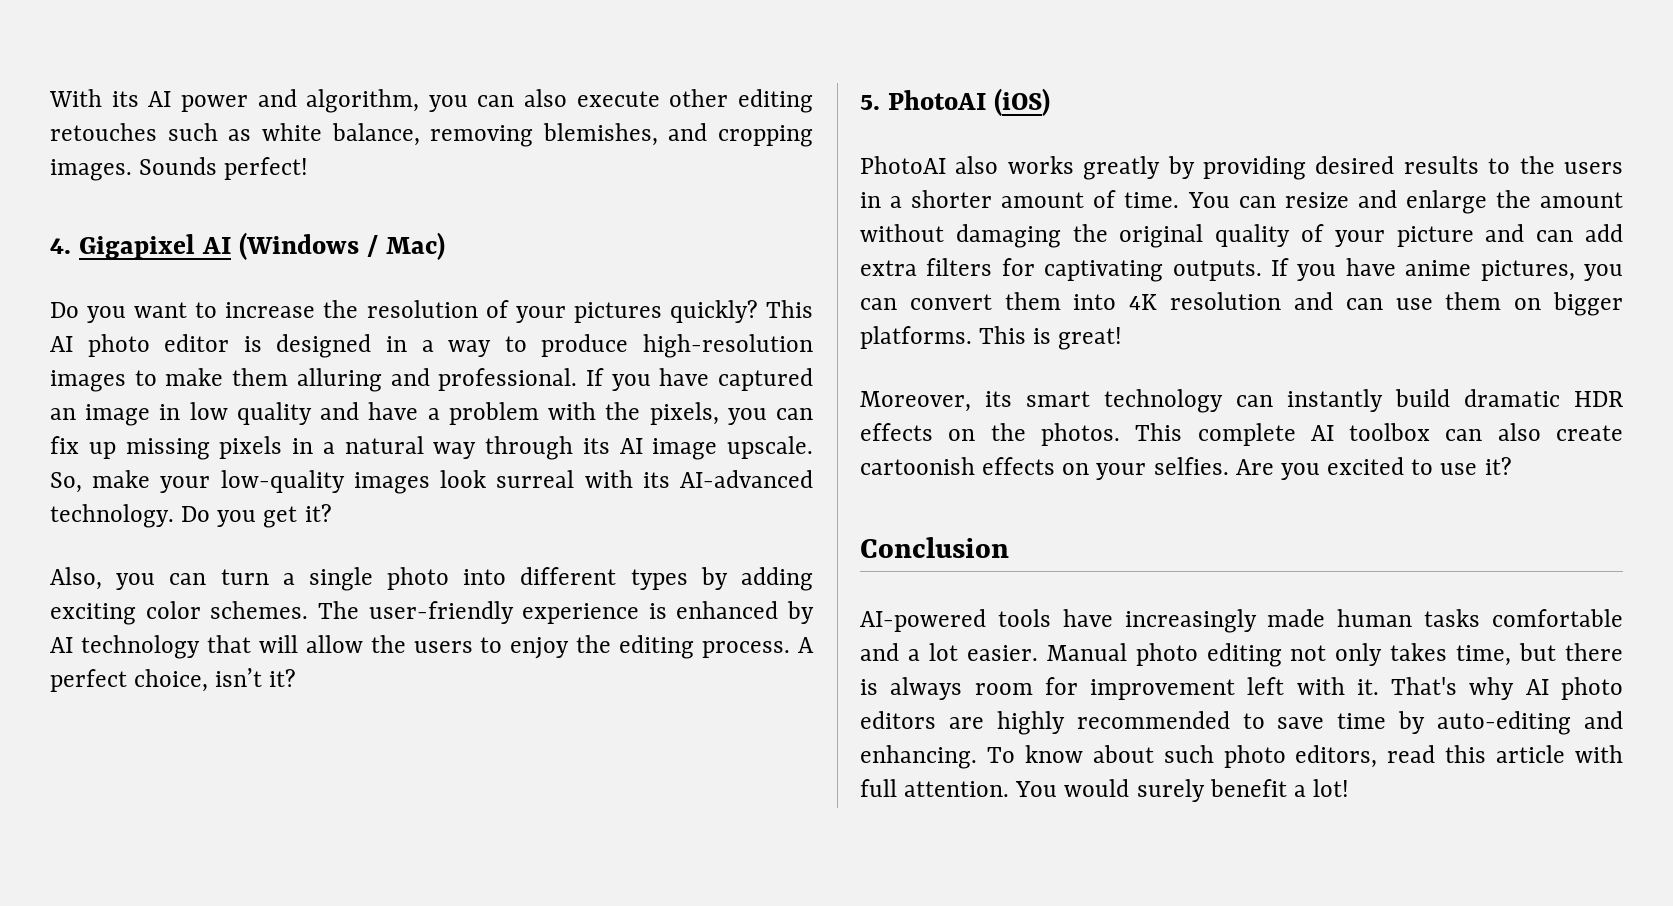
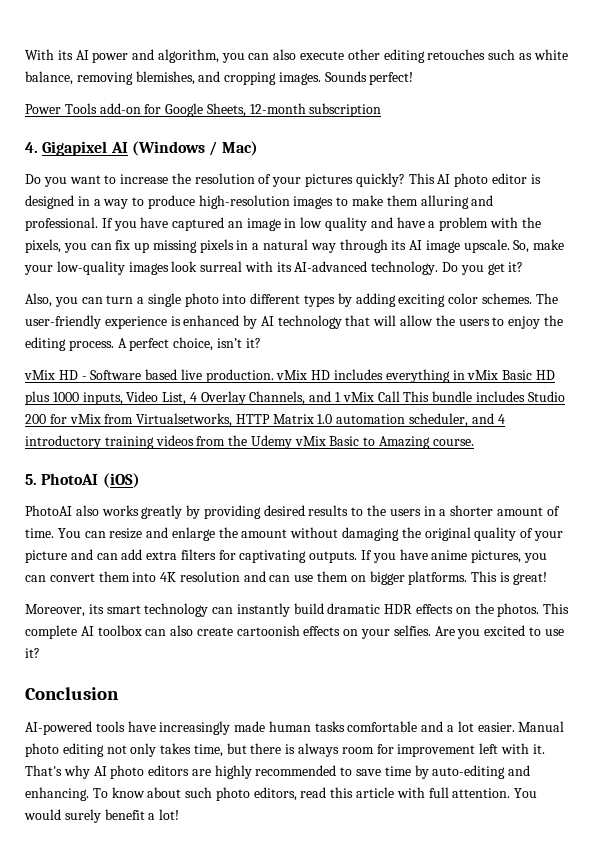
+ Power Tools add-on for Google Sheets, 12-month subscription
+ vMix HD - Software based live production. vMix HD includes everything in vMix Basic HD plus 1000 inputs, Video List, 4 Overlay Channels, and 1 vMix Call This bundle includes Studio 200 for vMix from Virtualsetworks, HTTP Matrix 1.0 automation scheduler, and 4 introductory training videos from the Udemy vMix Basic to Amazing course.

